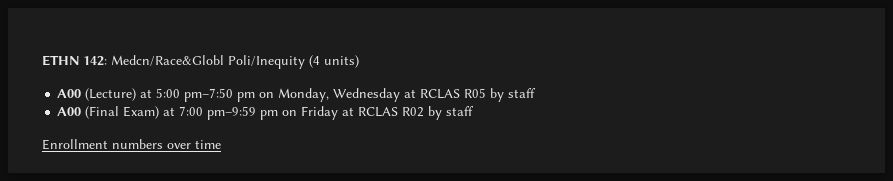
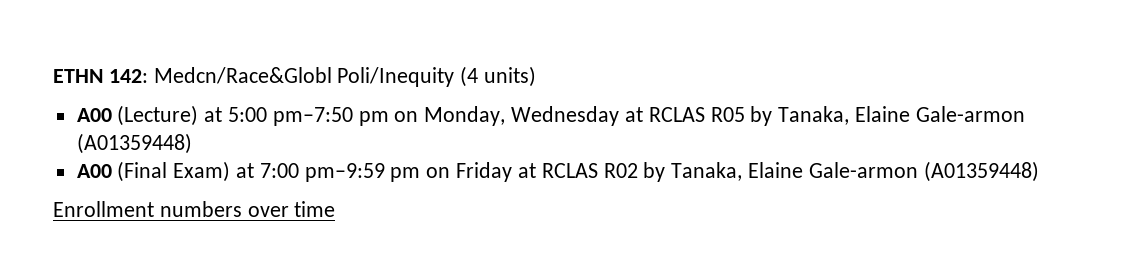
- A00 (Lecture) at 5:00 pm–7:50 pm on Monday, Wednesday at RCLAS R05 by staff
+ A00 (Lecture) at 5:00 pm–7:50 pm on Monday, Wednesday at RCLAS R05 by Tanaka, Elaine Gale-armon (A01359448)
- A00 (Final Exam) at 7:00 pm–9:59 pm on Friday at RCLAS R02 by staff
+ A00 (Final Exam) at 7:00 pm–9:59 pm on Friday at RCLAS R02 by Tanaka, Elaine Gale-armon (A01359448)

